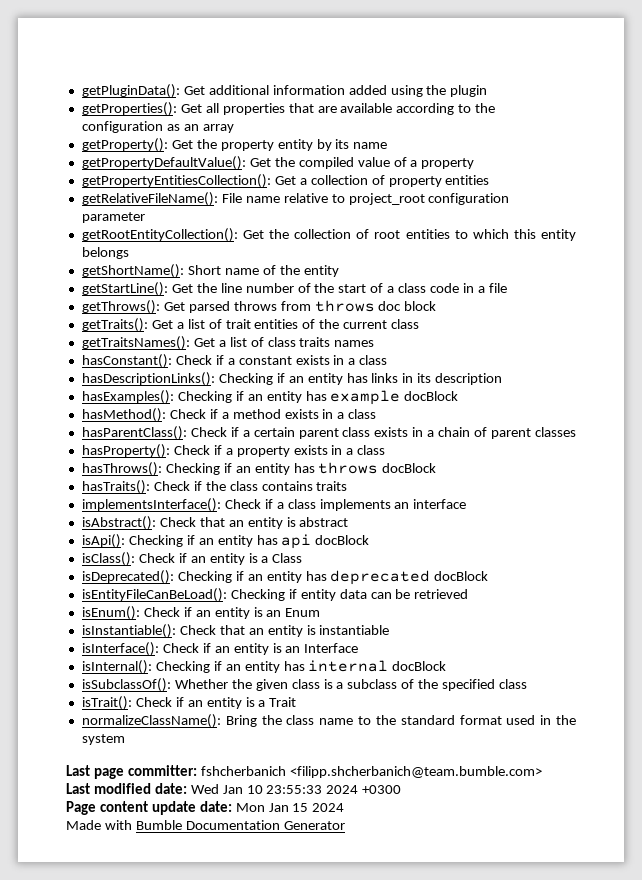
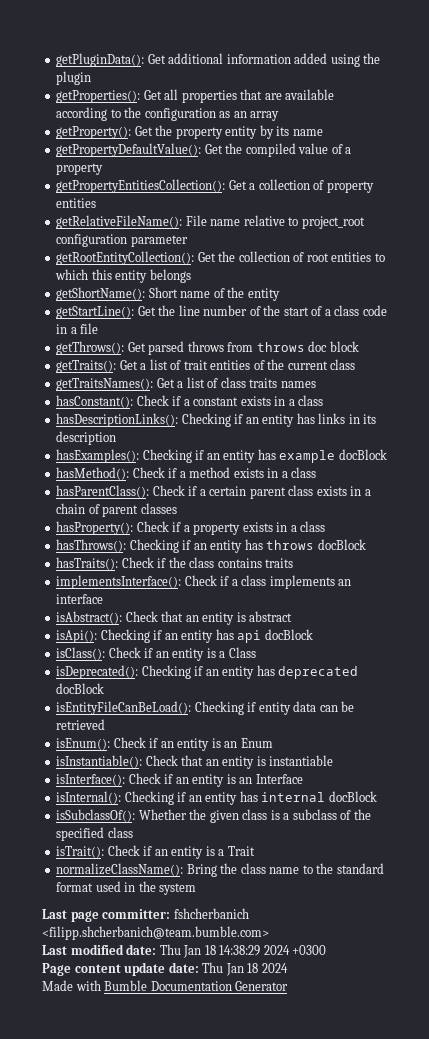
- Last modified date: Wed Jan 10 23:55:33 2024 +0300
+ Last modified date: Thu Jan 18 14:38:29 2024 +0300
- Page content update date: Mon Jan 15 2024
+ Page content update date: Thu Jan 18 2024

